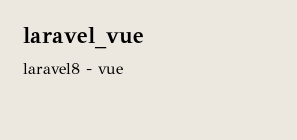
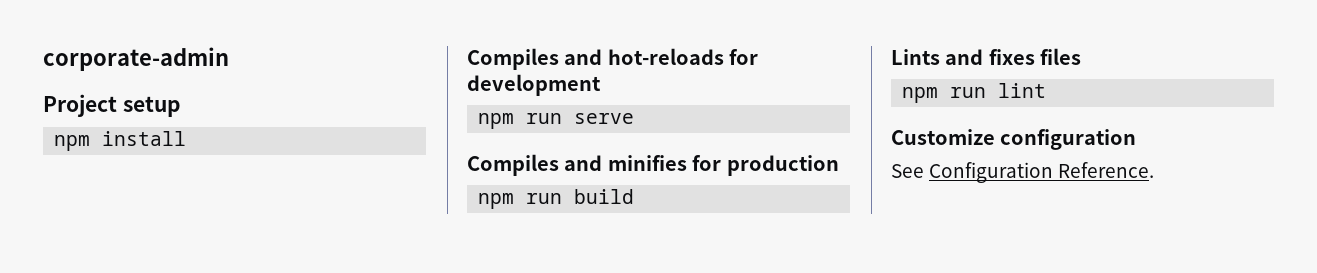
- laravel_vue
- laravel8 - vue
+ corporate-admin
+ Project setup
+ npm install
+ Compiles and hot-reloads for development
+ npm run serve
+ Compiles and minifies for production
+ npm run build
+ Lints and fixes files
+ npm run lint
+ Customize configuration
+ See Configuration Reference.

